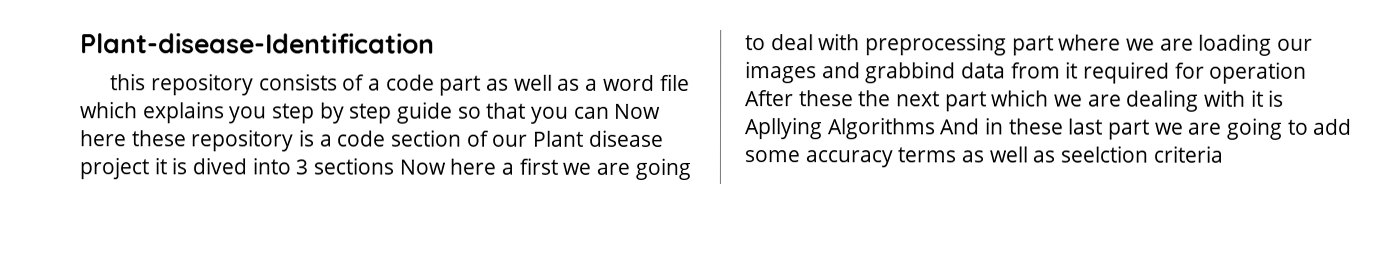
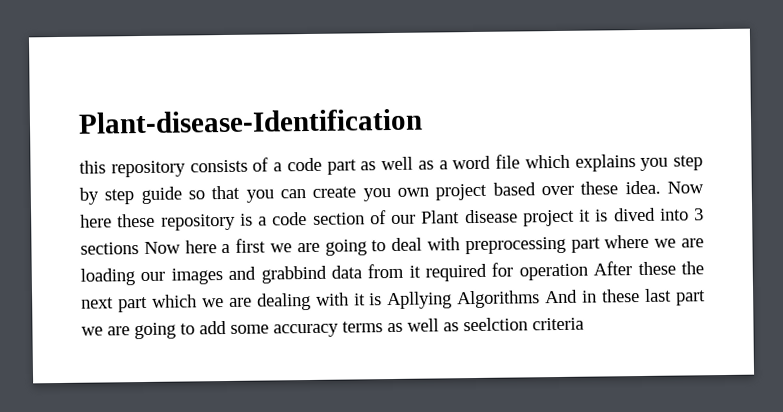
- this repository consists of a code part as well as a word file which explains you step by step guide so that you can Now here these repository is a code section of our Plant disease project it is dived into 3 sections Now here a first we are going to deal with preprocessing part where we are loading our images and grabbind data from it required for operation After these the next part which we are dealing with it is Apllying Algorithms And in these last part we are going to add some accuracy terms as well as seelction criteria
+ this repository consists of a code part as well as a word file which explains you step by step guide so that you can create you own project based over these idea. Now here these repository is a code section of our Plant disease project it is dived into 3 sections Now here a first we are going to deal with preprocessing part where we are loading our images and grabbind data from it required for operation After these the next part which we are dealing with it is Apllying Algorithms And in these last part we are going to add some accuracy terms as well as seelction criteria

